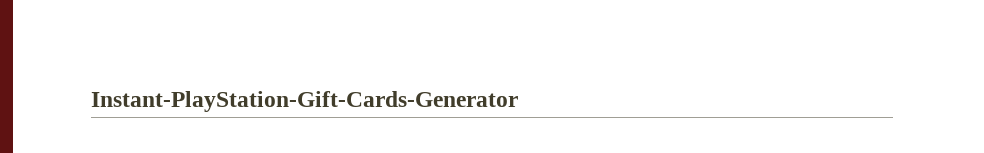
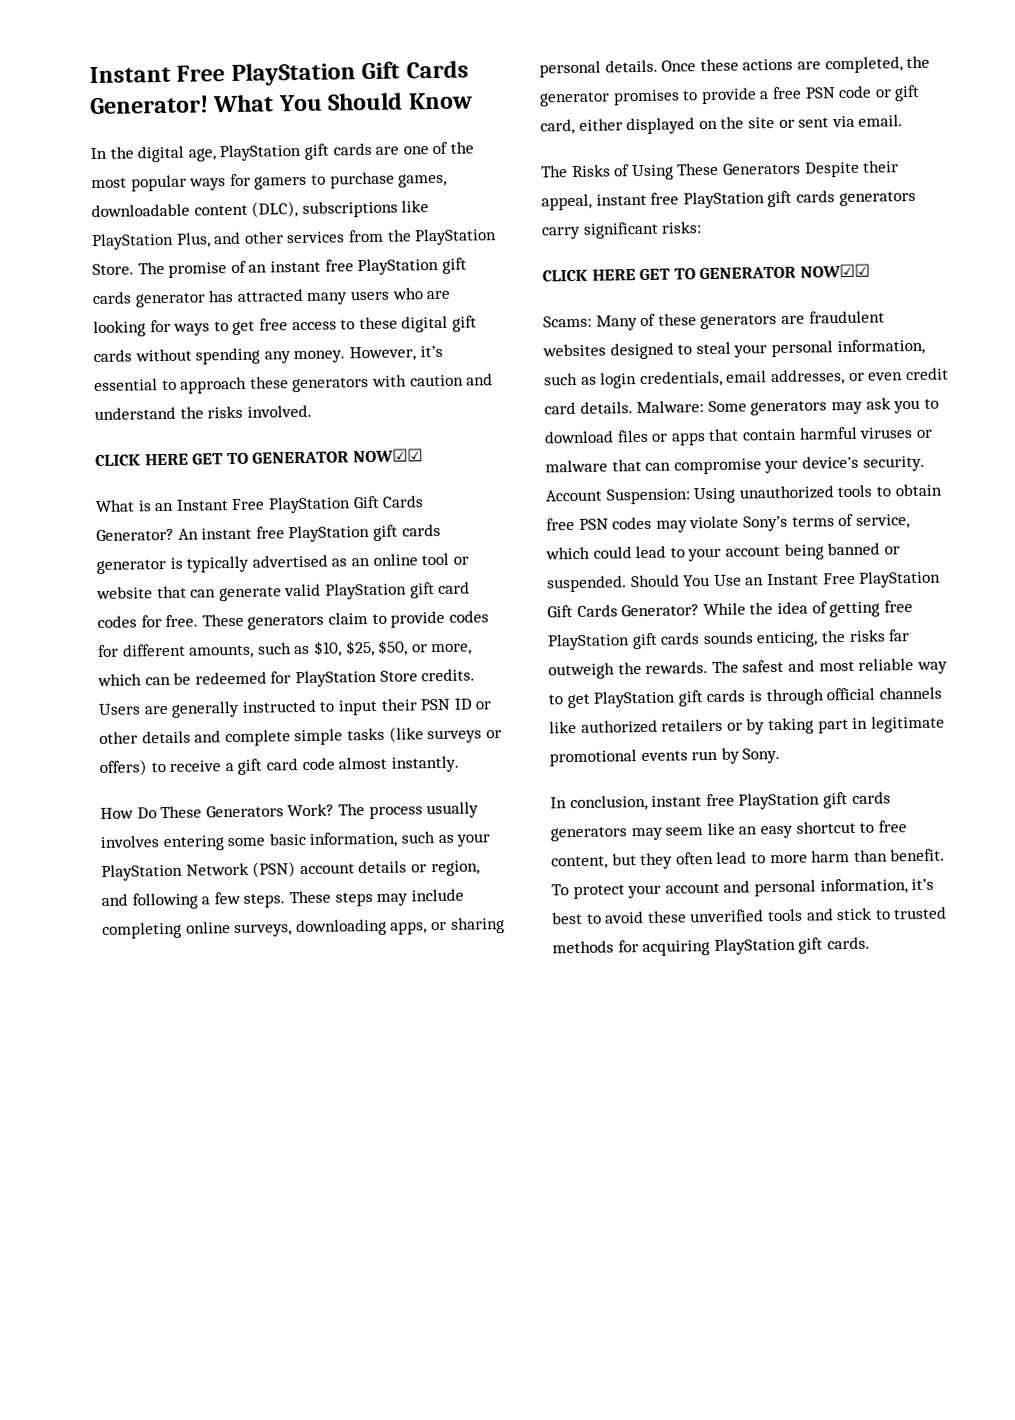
- Instant-PlayStation-Gift-Cards-Generator
+ Instant Free PlayStation Gift Cards Generator! What You Should Know
+ In the digital age, PlayStation gift cards are one of the most popular ways for gamers to purchase games, downloadable content (DLC), subscriptions like PlayStation Plus, and other services from the PlayStation Store. The promise of an instant free PlayStation gift cards generator has attracted many users who are looking for ways to get free access to these digital gift cards without spending any money. However, it’s essential to approach these generators with caution and understand the risks involved.
+ CLICK HERE GET TO GENERATOR NOW☑☑
+ What is an Instant Free PlayStation Gift Cards Generator? An instant free PlayStation gift cards generator is typically advertised as an online tool or website that can generate valid PlayStation gift card codes for free. These generators claim to provide codes for different amounts, such as $10, $25, $50, or more, which can be redeemed for PlayStation Store credits. Users are generally instructed to input their PSN ID or other details and complete simple tasks (like surveys or offers) to receive a gift card code almost instantly.
+ How Do These Generators Work? The process usually involves entering some basic information, such as your PlayStation Network (PSN) account details or region, and following a few steps. These steps may include completing online surveys, downloading apps, or sharing personal details. Once these actions are completed, the generator promises to provide a free PSN code or gift card, either displayed on the site or sent via email.
+ The Risks of Using These Generators Despite their appeal, instant free PlayStation gift cards generators carry significant risks:
+ CLICK HERE GET TO GENERATOR NOW☑☑
+ Scams: Many of these generators are fraudulent websites designed to steal your personal information, such as login credentials, email addresses, or even credit card details. Malware: Some generators may ask you to download files or apps that contain harmful viruses or malware that can compromise your device's security. Account Suspension: Using unauthorized tools to obtain free PSN codes may violate Sony’s terms of service, which could lead to your account being banned or suspended. Should You Use an Instant Free PlayStation Gift Cards Generator? While the idea of getting free PlayStation gift cards sounds enticing, the risks far outweigh the rewards. The safest and most reliable way to get PlayStation gift cards is through official channels like authorized retailers or by taking part in legitimate promotional events run by Sony.
+ In conclusion, instant free PlayStation gift cards generators may seem like an easy shortcut to free content, but they often lead to more harm than benefit. To protect your account and personal information, it’s best to avoid these unverified tools and stick to trusted methods for acquiring PlayStation gift cards.

